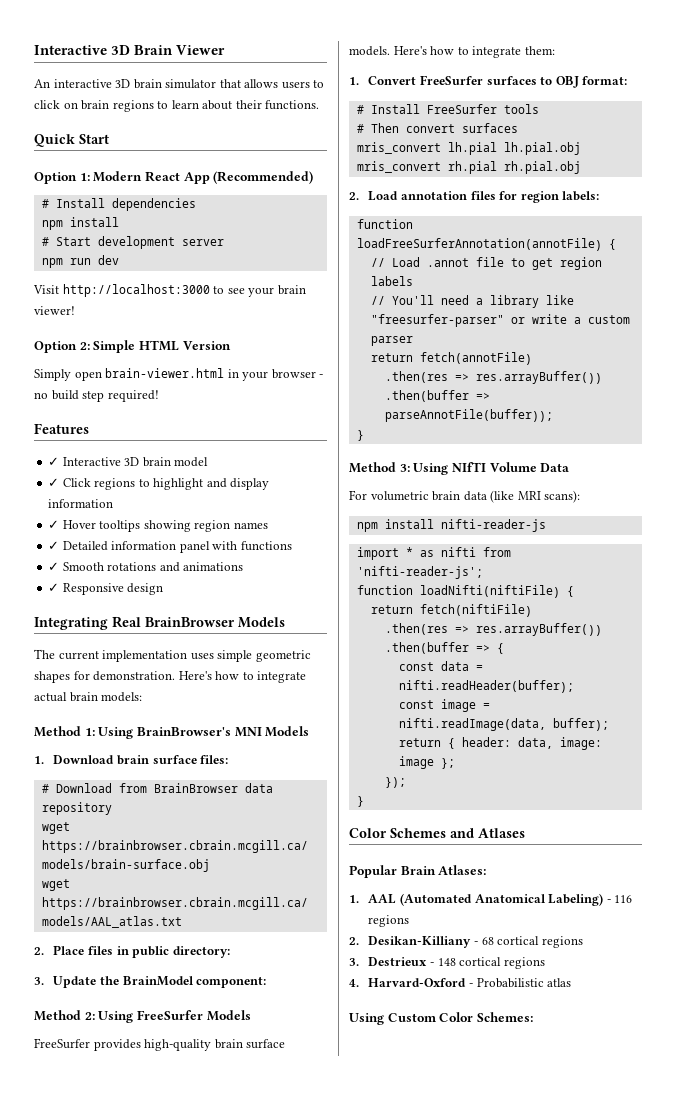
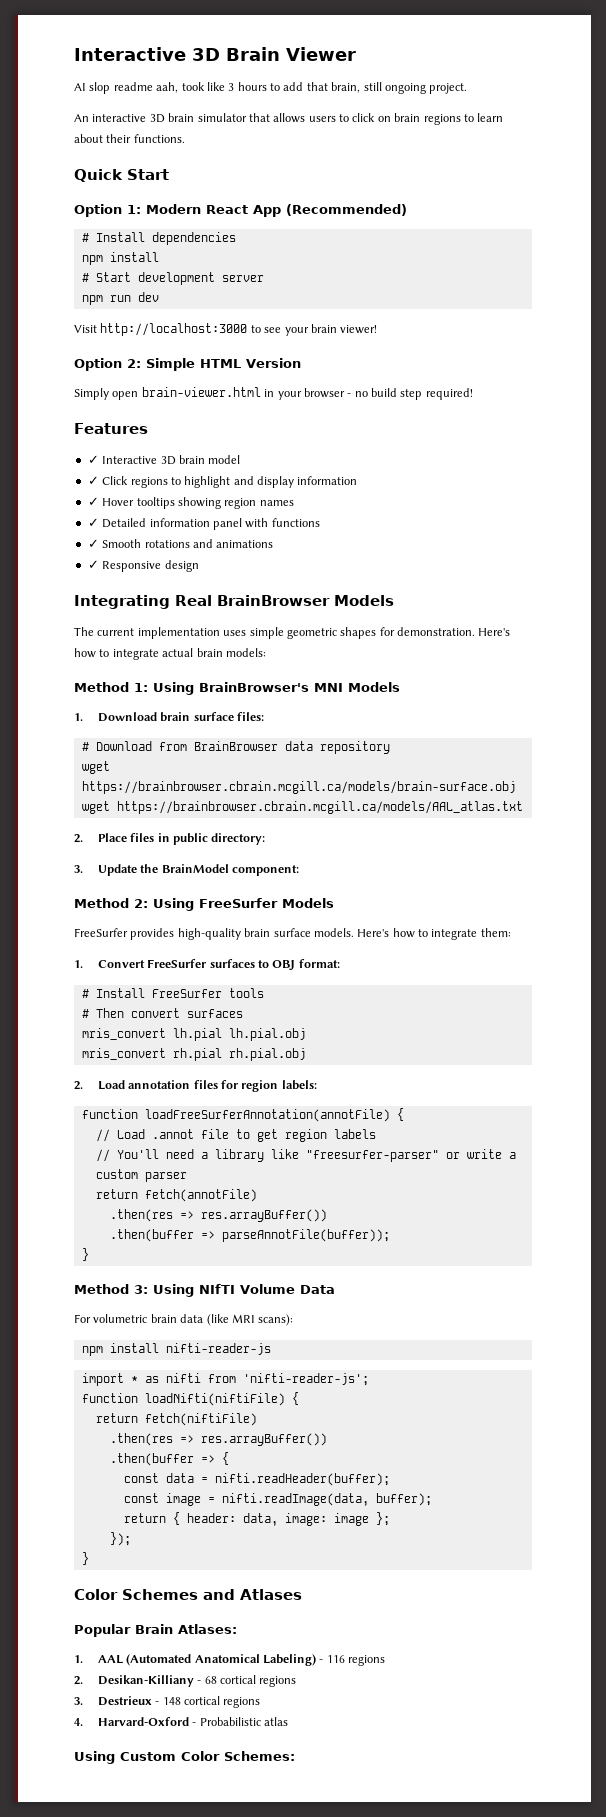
+ AI slop readme aah, took like 3 hours to add that brain, still ongoing project.

